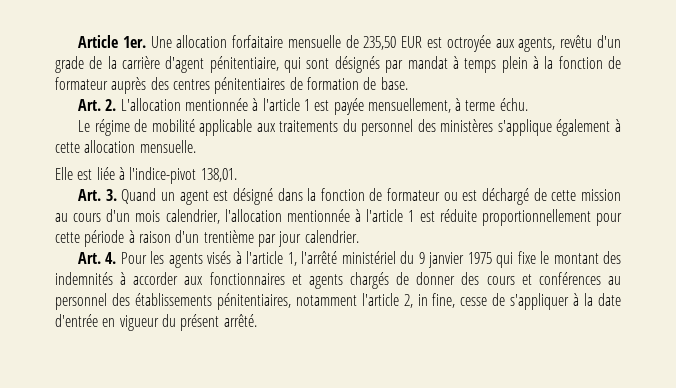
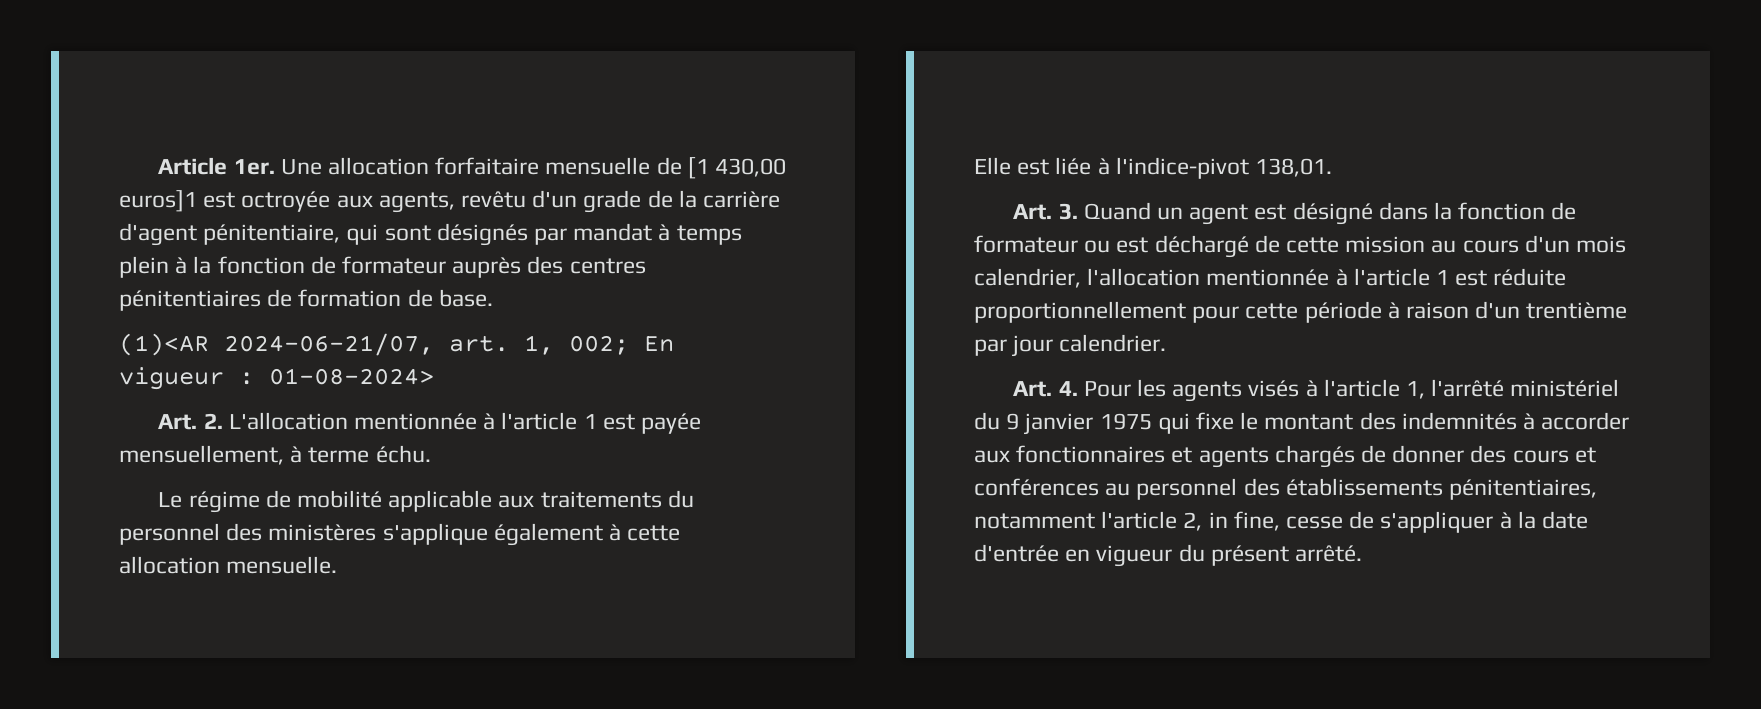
- Une allocation forfaitaire mensuelle de 235,50 EUR est octroyée aux agents, revêtu d'un grade de la carrière d'agent pénitentiaire, qui sont désignés par mandat à temps plein à la fonction de formateur auprès des centres pénitentiaires de formation de base.
+ Une allocation forfaitaire mensuelle de [1 430,00 euros]1 est octroyée aux agents, revêtu d'un grade de la carrière d'agent pénitentiaire, qui sont désignés par mandat à temps plein à la fonction de formateur auprès des centres pénitentiaires de formation de base.
+ (1)<AR 2024-06-21/07, art. 1, 002; En vigueur : 01-08-2024>

